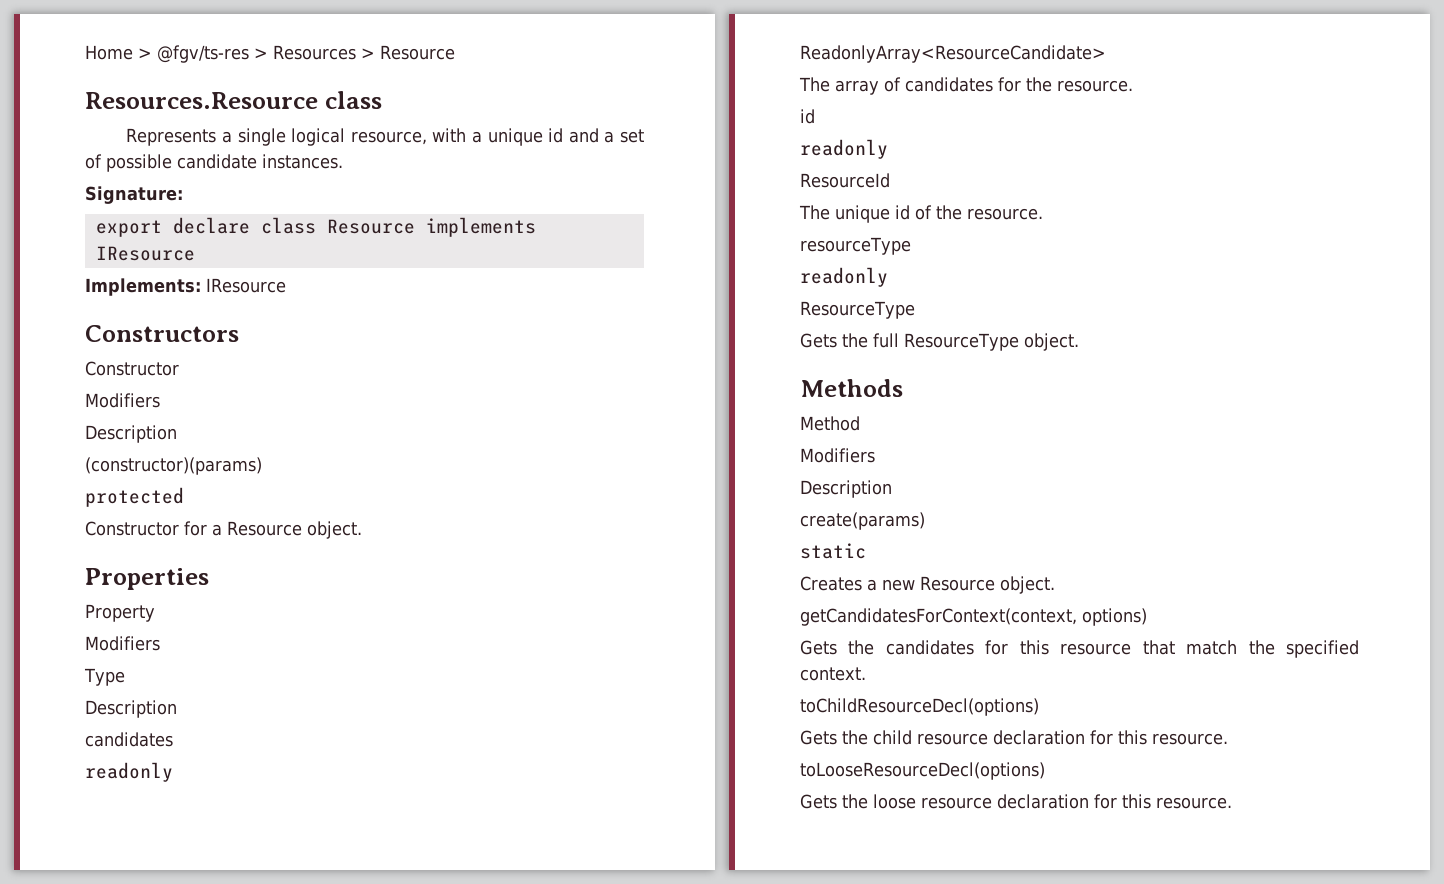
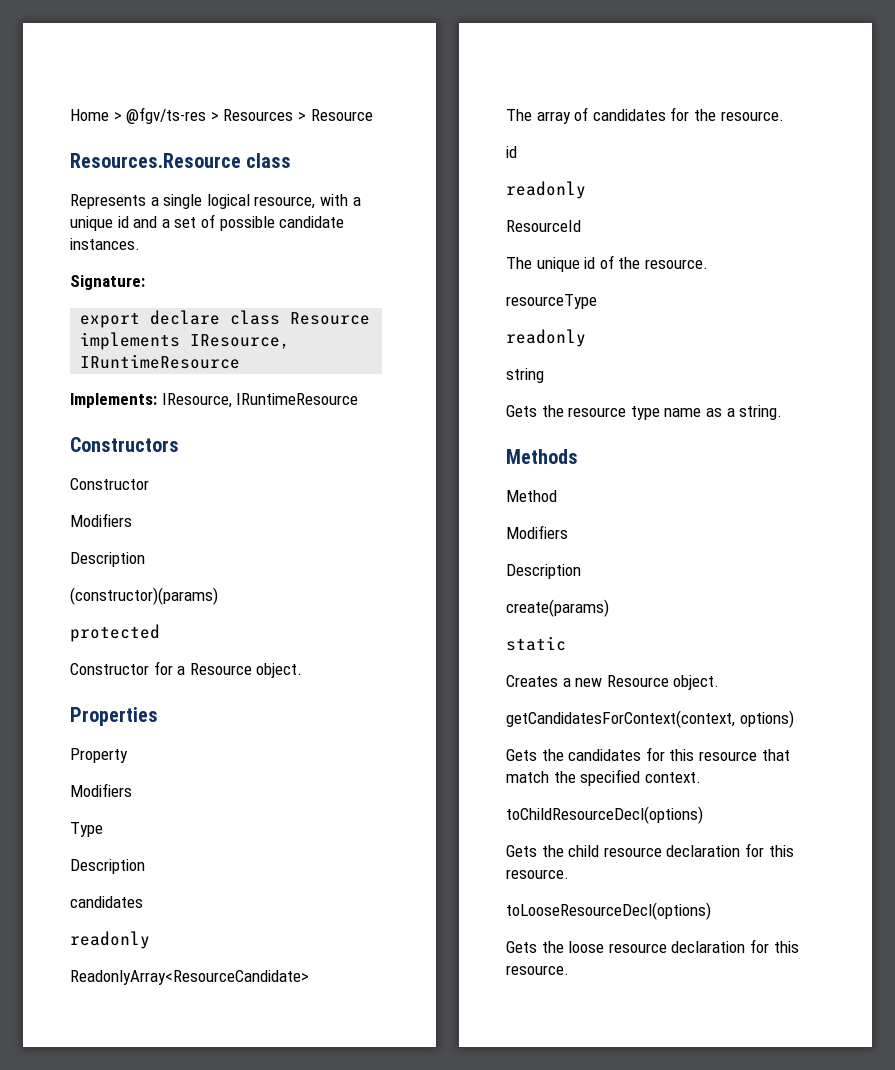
- export declare class Resource implements IResource
+ export declare class Resource implements IResource, IRuntimeResource
- Implements: IResource
+ Implements: IResource, IRuntimeResource
  resourceType
  readonly
- ResourceType
- Gets the full ResourceType object.
+ string
+ Gets the resource type name as a string.

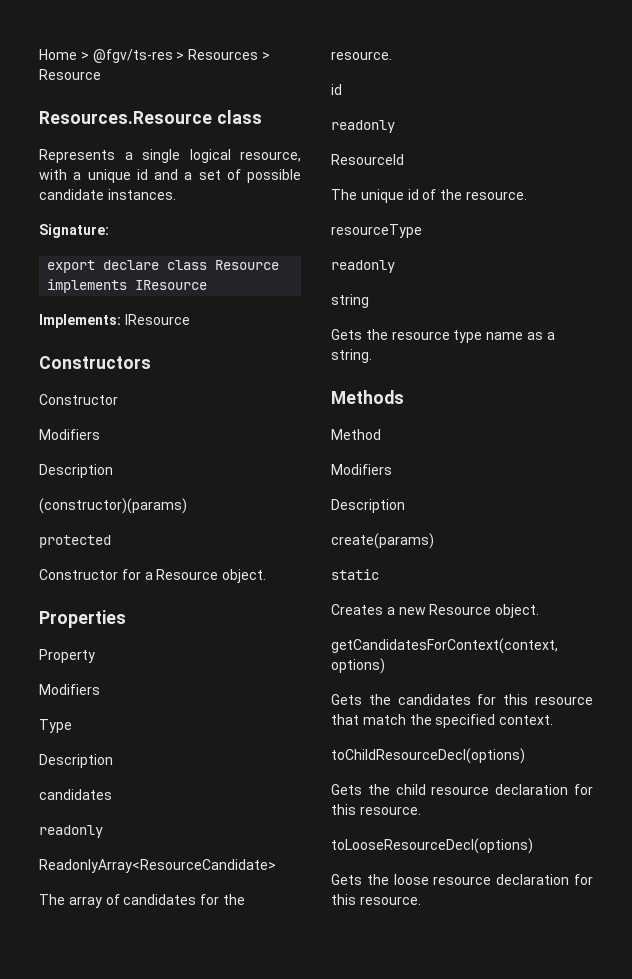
- export declare class Resource implements IResource, IRuntimeResource
+ export declare class Resource implements IResource
- Implements: IResource, IRuntimeResource
+ Implements: IResource

